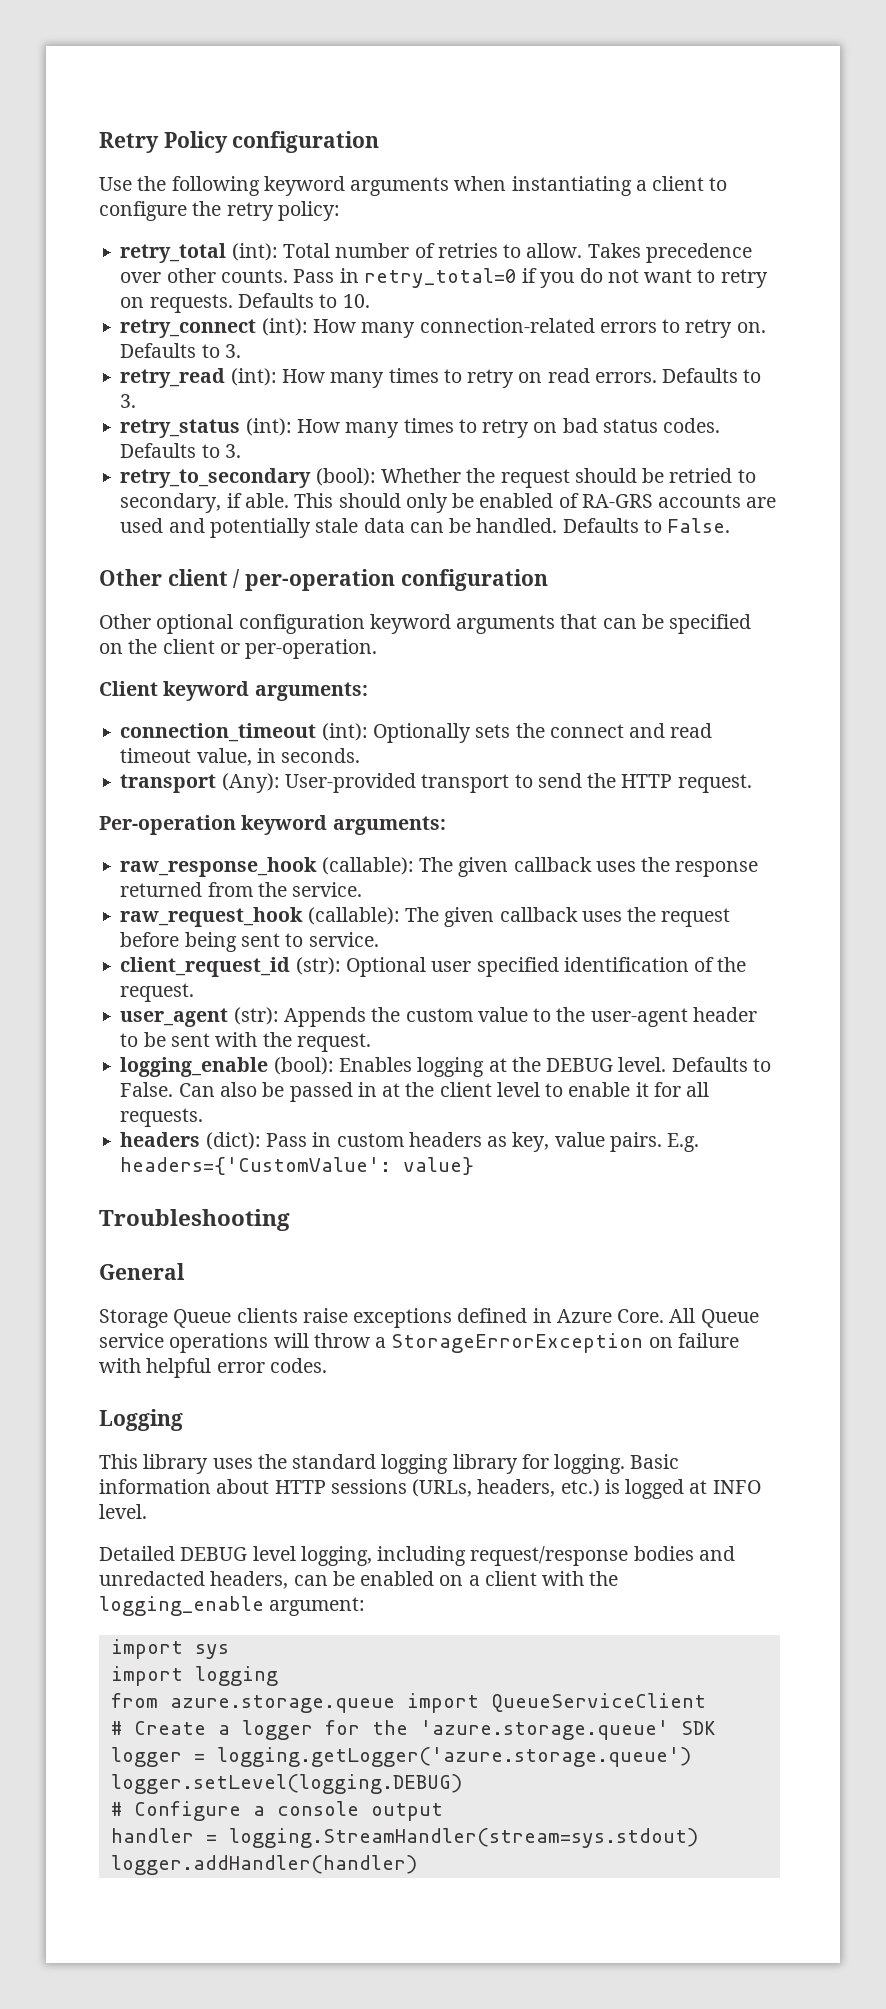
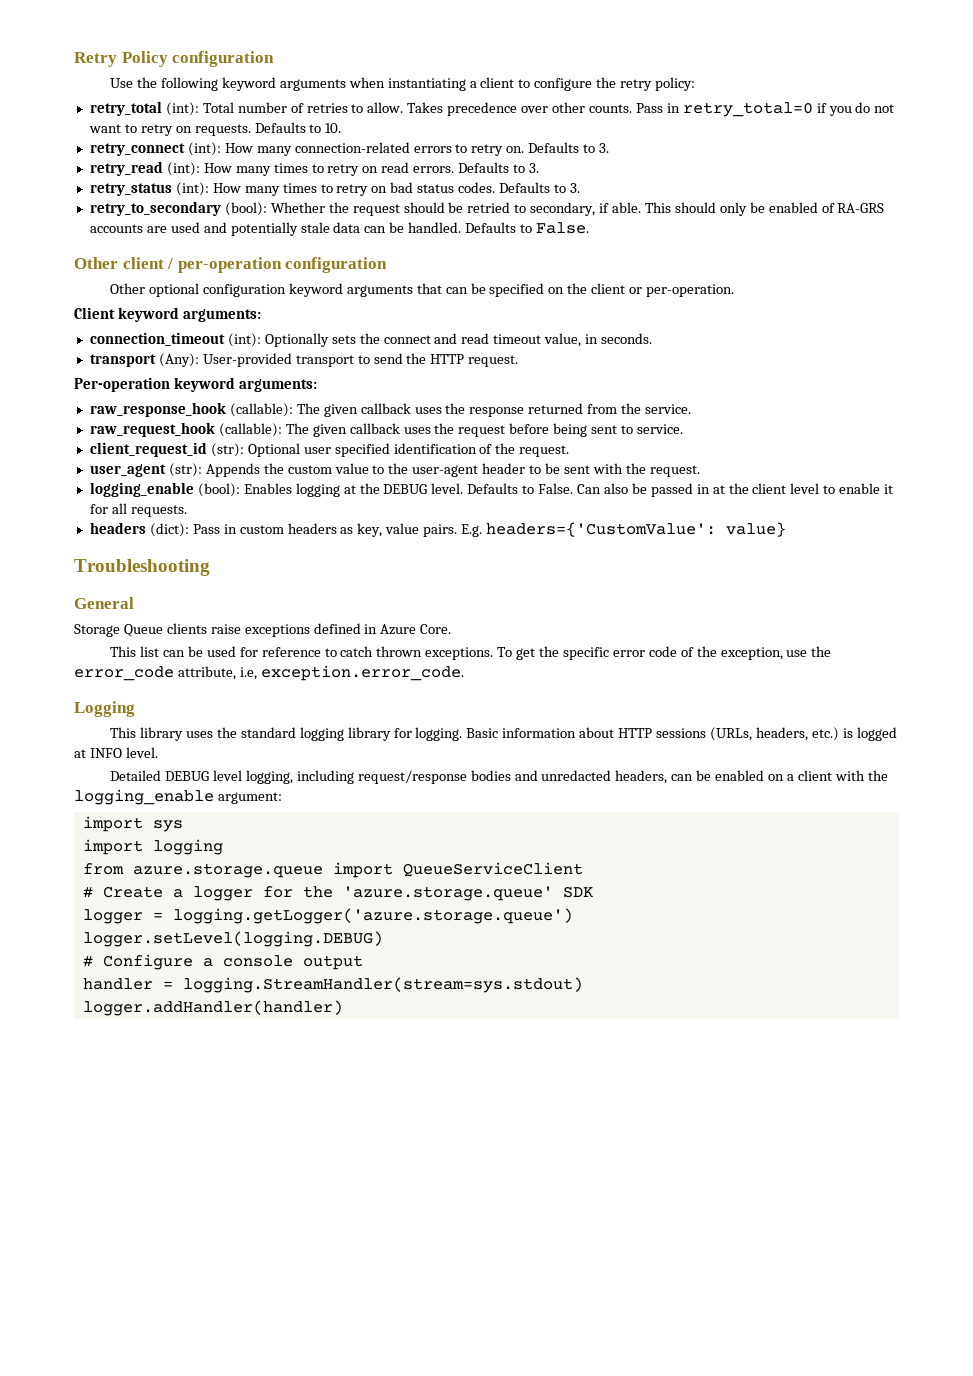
- Storage Queue clients raise exceptions defined in Azure Core. All Queue service operations will throw a StorageErrorException on failure with helpful error codes.
+ Storage Queue clients raise exceptions defined in Azure Core.
+ This list can be used for reference to catch thrown exceptions. To get the specific error code of the exception, use the error_code attribute, i.e, exception.error_code.

